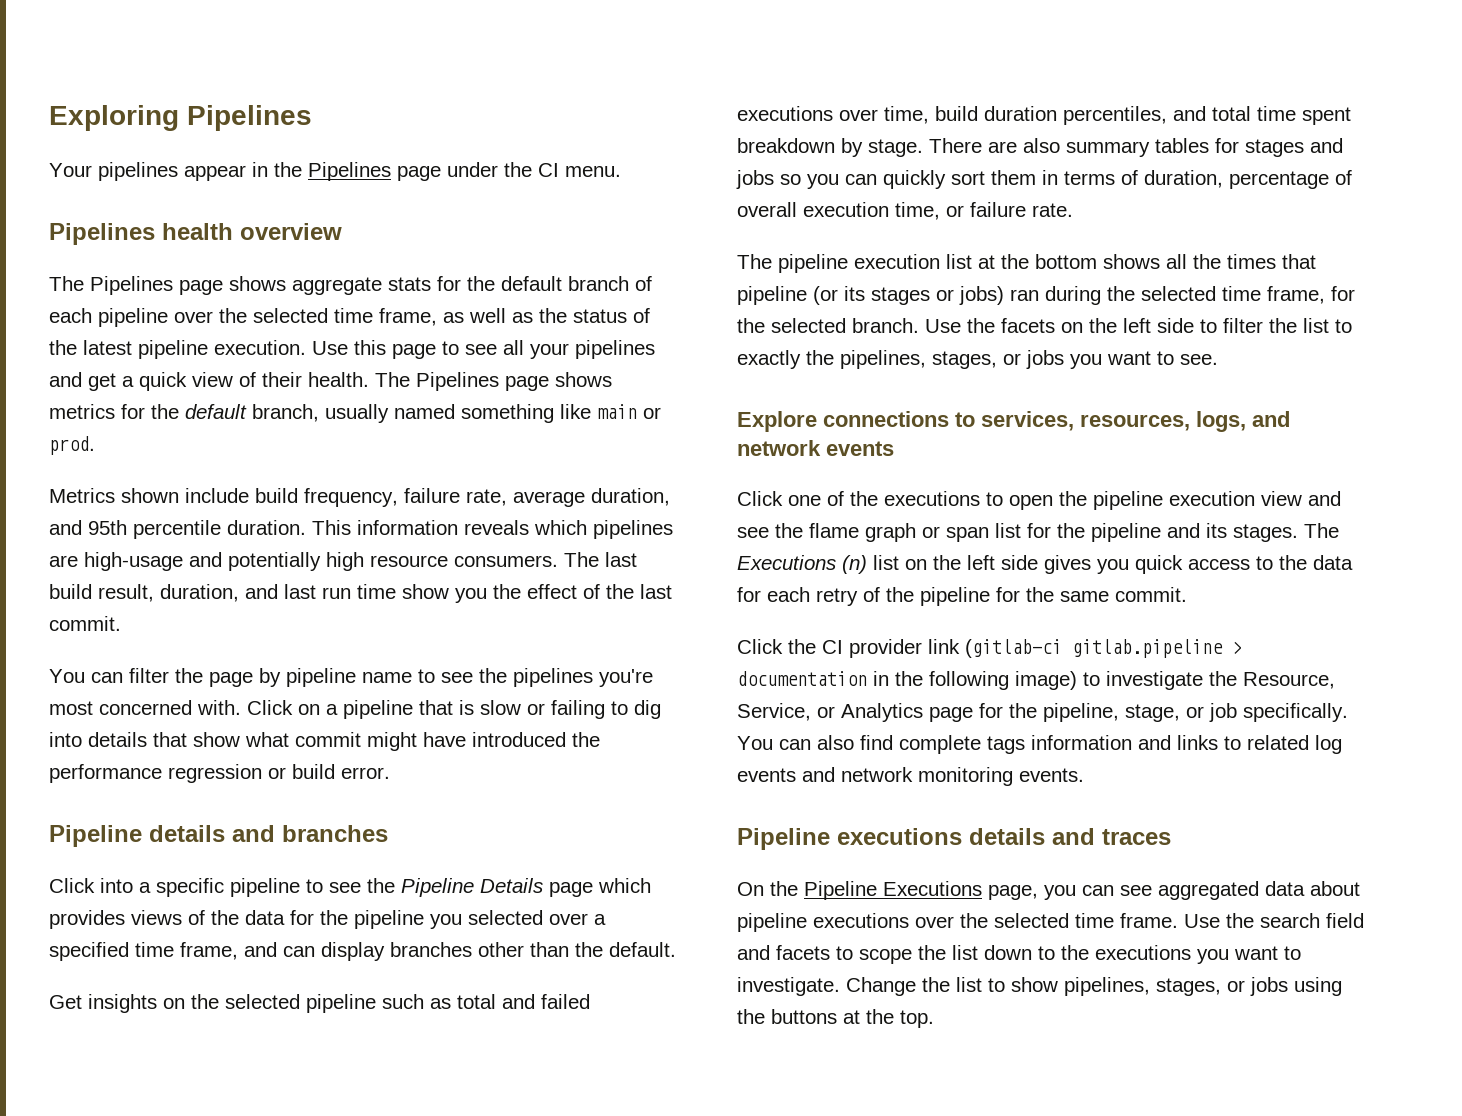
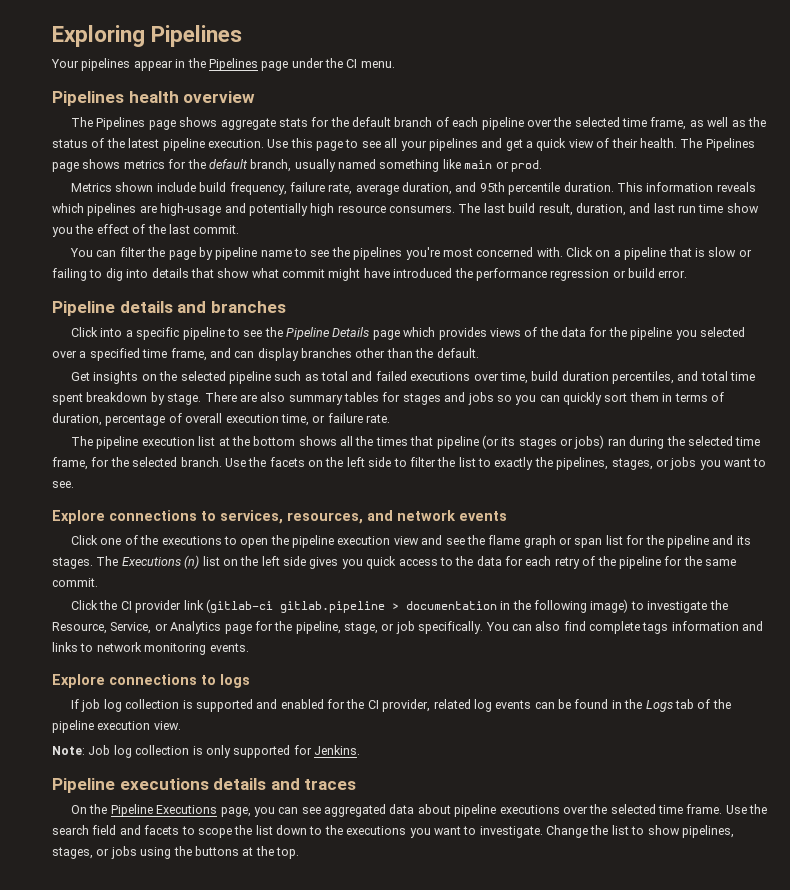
- Explore connections to services, resources, logs, and network events
+ Explore connections to services, resources, and network events
- You can also find complete tags information and links to related log events and network monitoring events.
+ You can also find complete tags information and links to network monitoring events.
+ Explore connections to logs
+ If job log collection is supported and enabled for the CI provider, related log events can be found in the Logs tab of the pipeline execution view.
+ Note: Job log collection is only supported for Jenkins.

